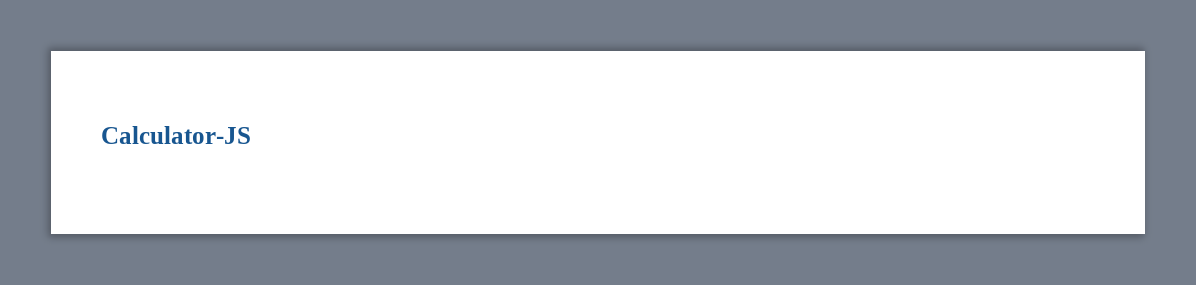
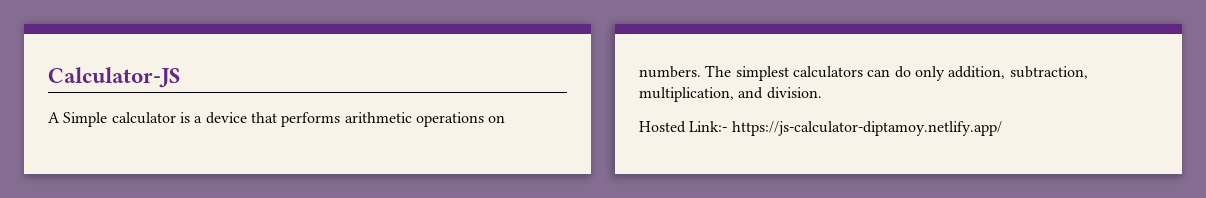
+ A Simple calculator is a device that performs arithmetic operations on numbers. The simplest calculators can do only addition, subtraction, multiplication, and division.
+ Hosted Link:- https://js-calculator-diptamoy.netlify.app/

